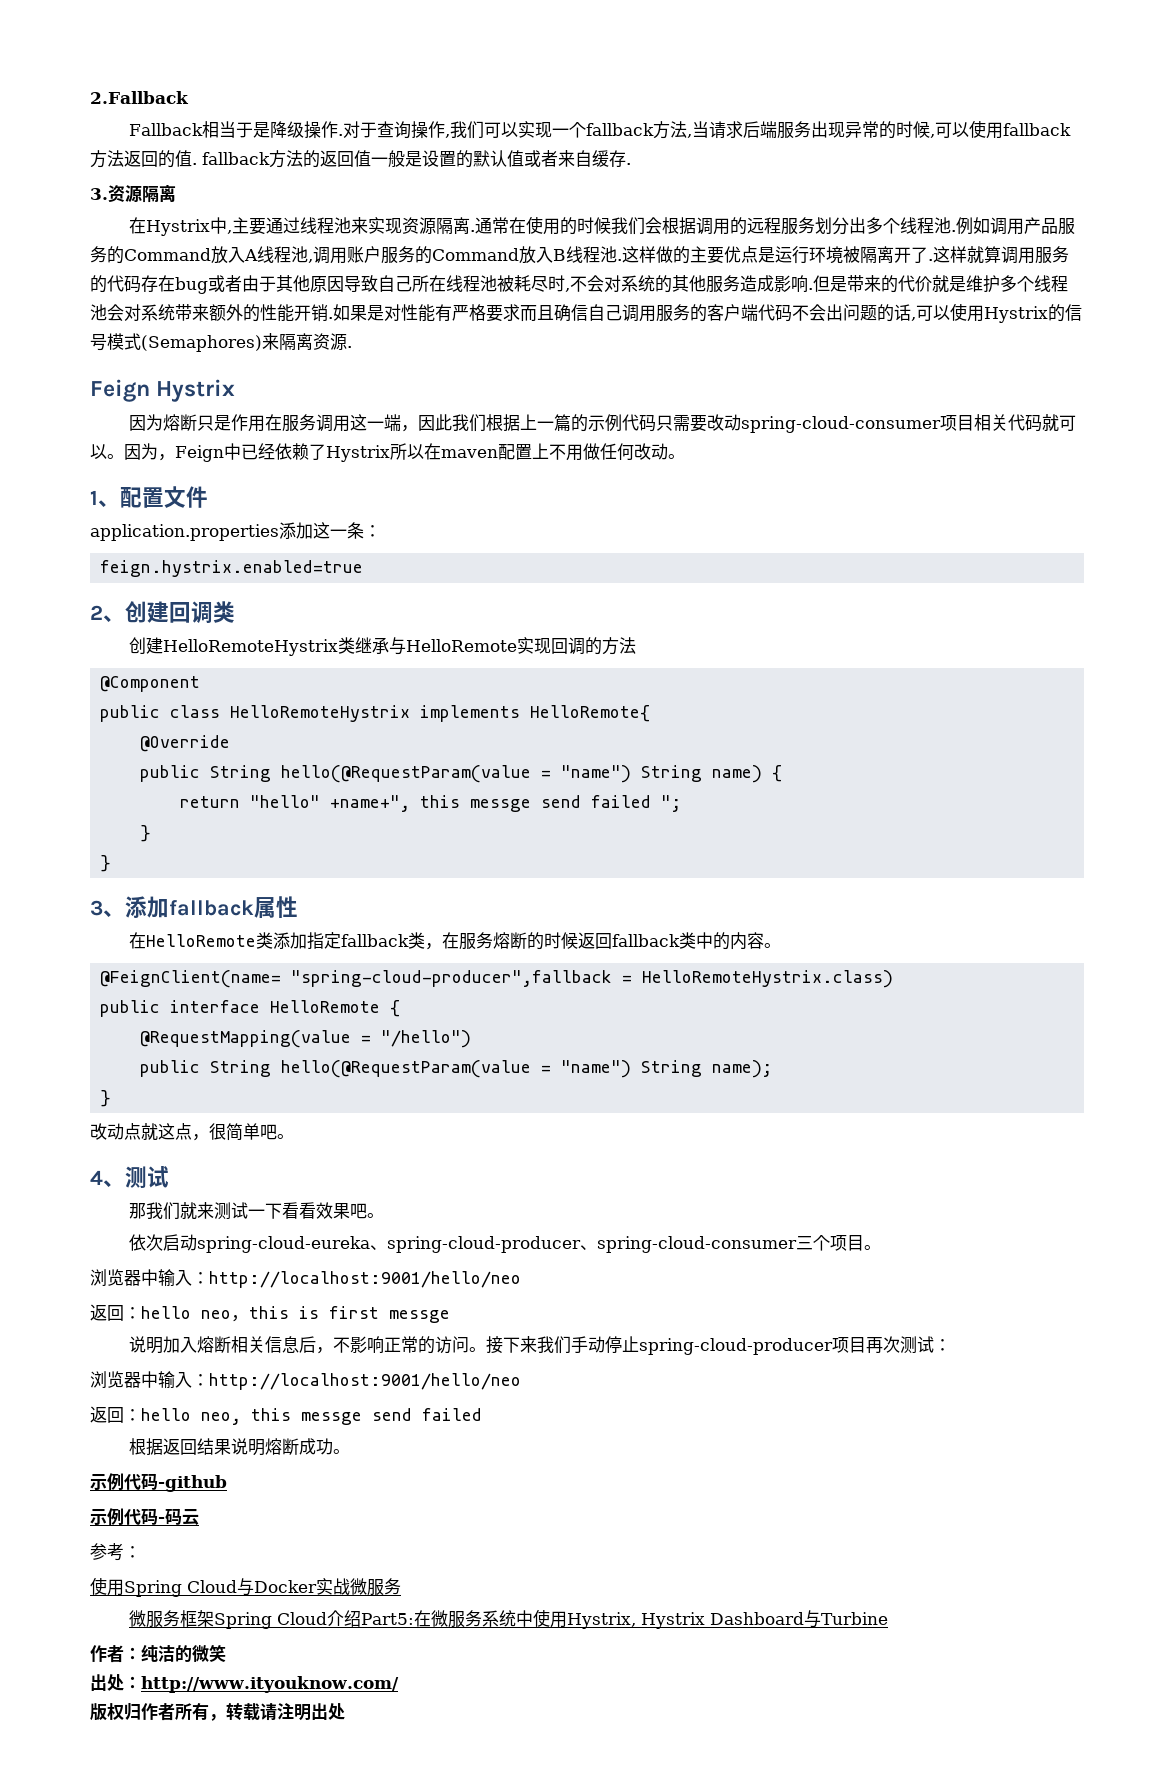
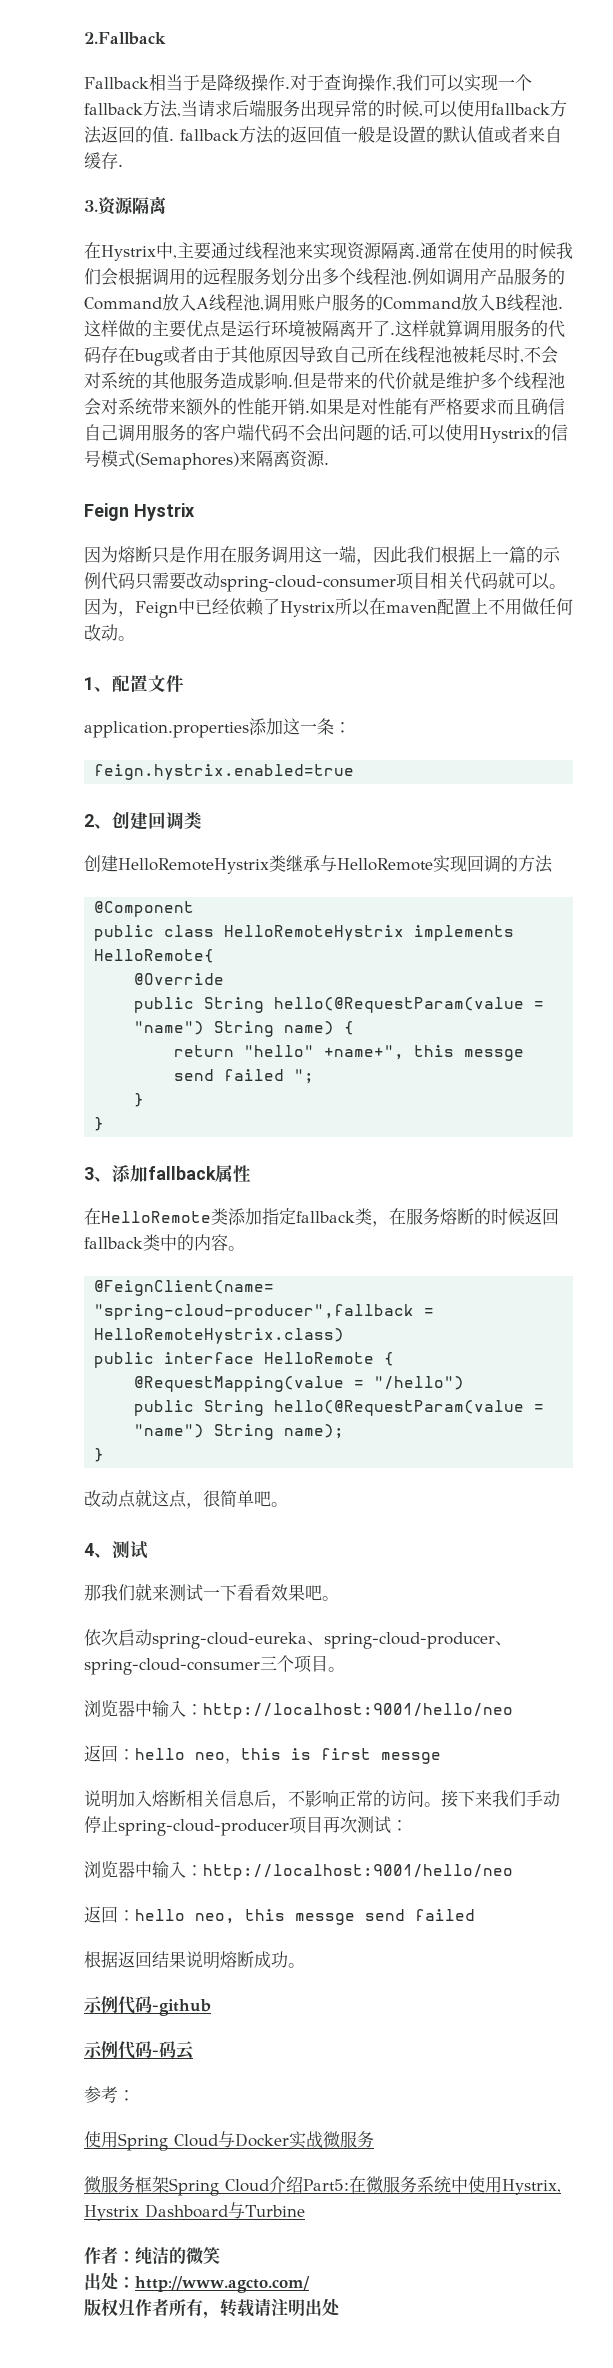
- 出处：http://www.ityouknow.com/
+ 出处：http://www.agcto.com/

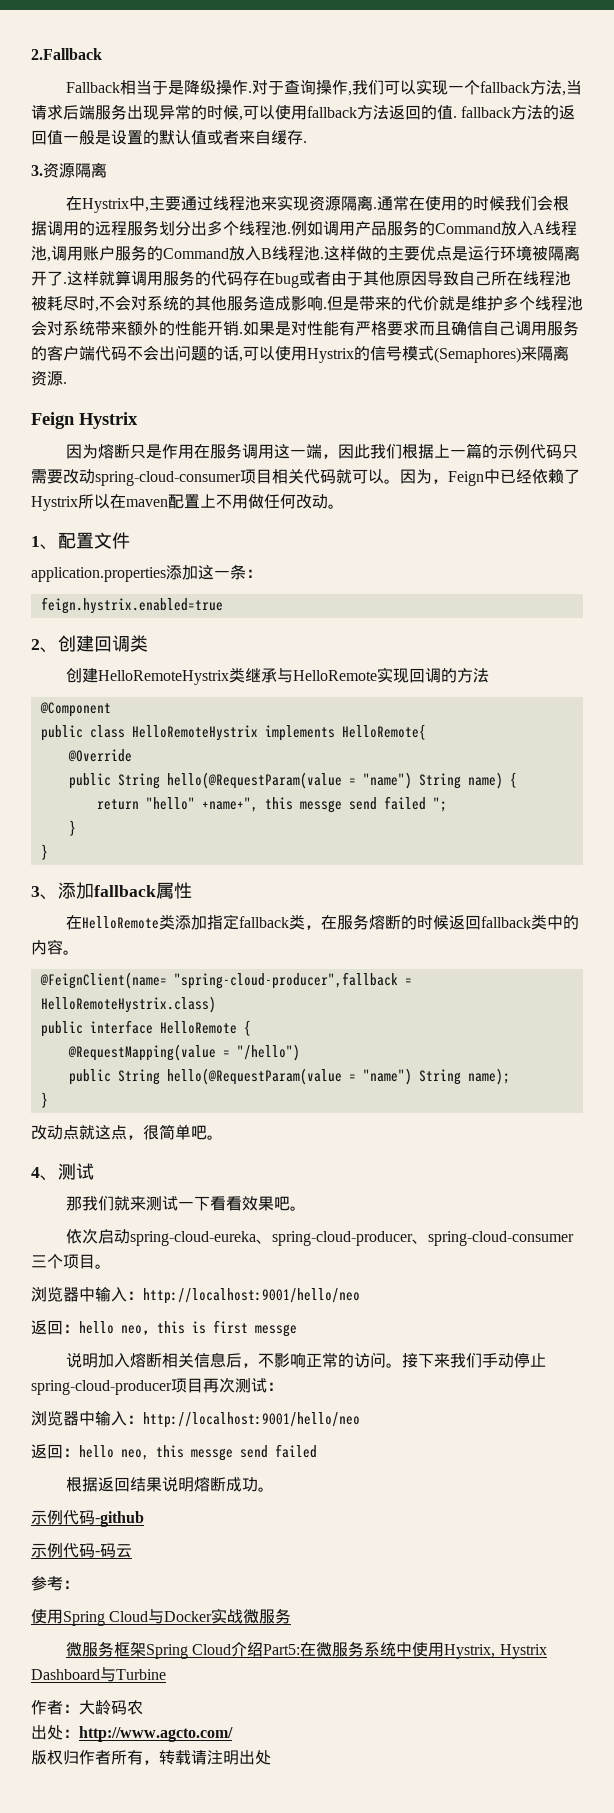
- 作者：纯洁的微笑
+ 作者：大龄码农

